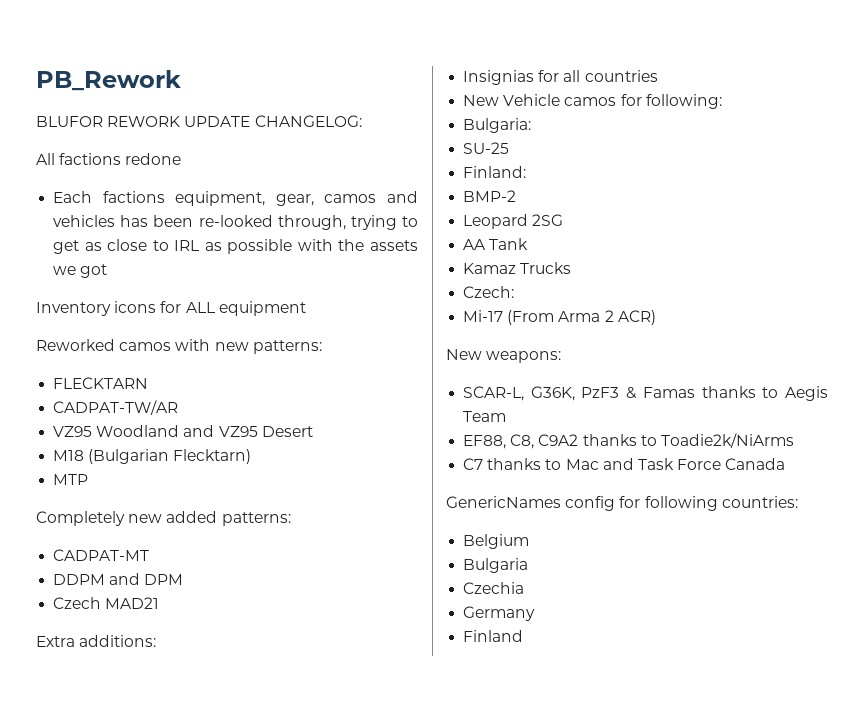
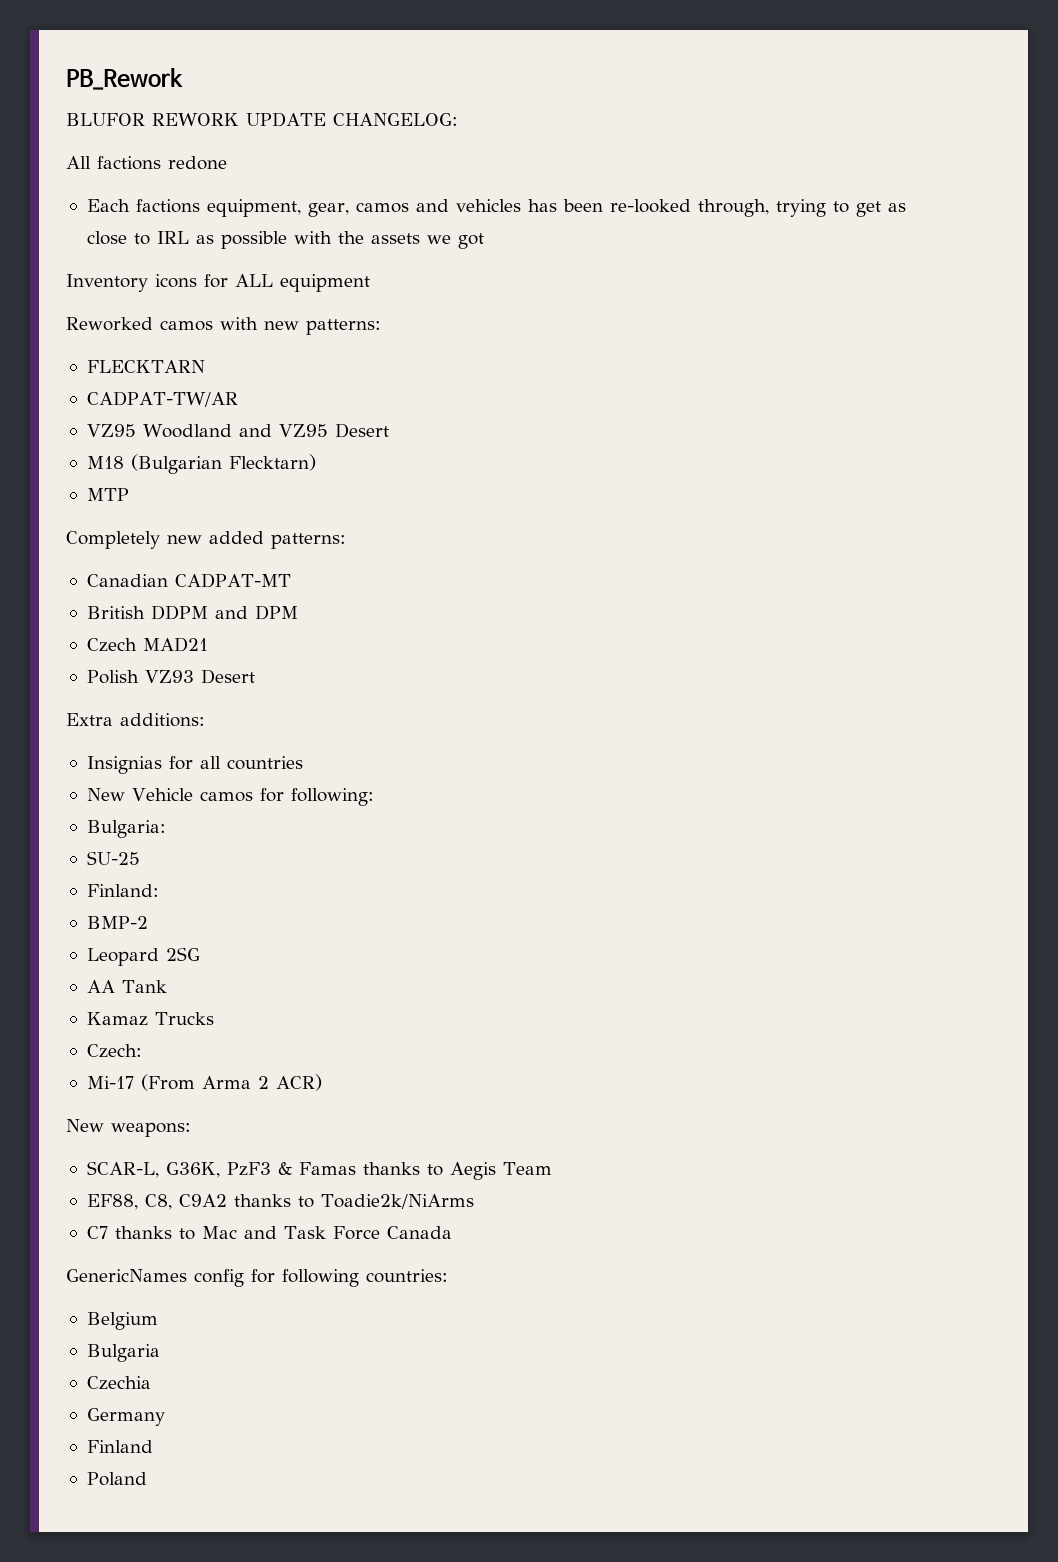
- CADPAT-MT
+ Canadian CADPAT-MT
- DDPM and DPM
+ British DDPM and DPM
+ Polish VZ93 Desert
+ Poland

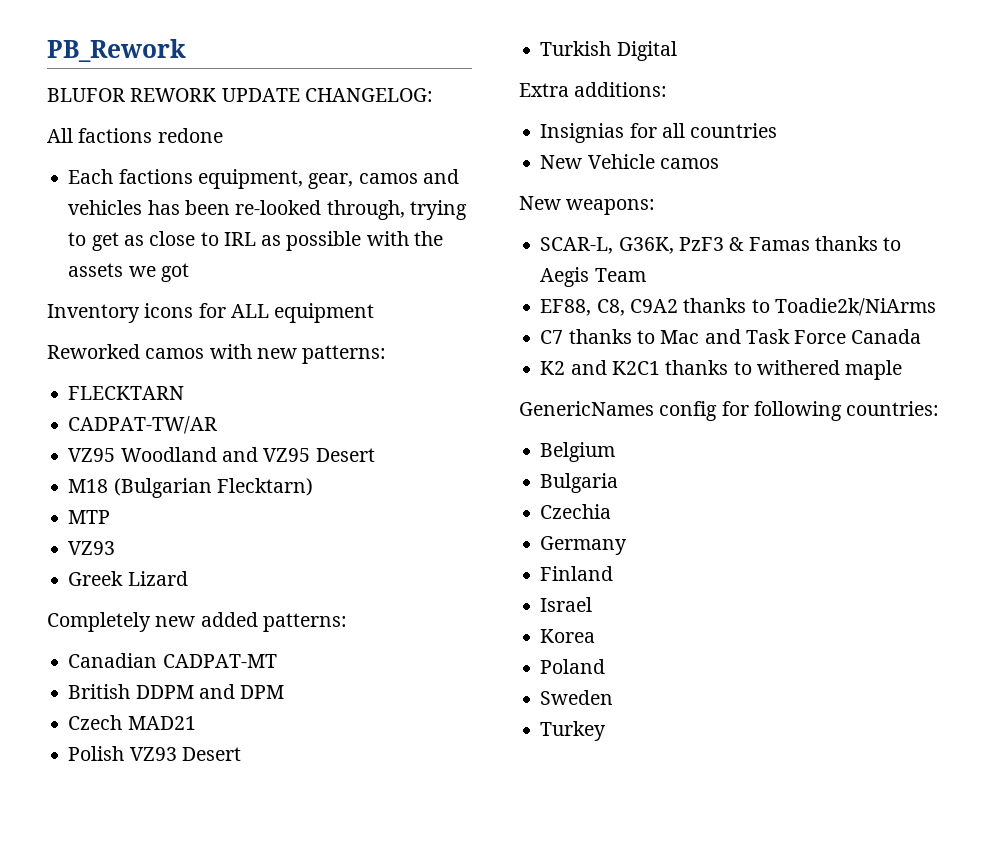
  MTP
+ VZ93
+ Greek Lizard
+ Turkish Digital
- New Vehicle camos for following:
- Bulgaria:
- SU-25
- Finland:
- BMP-2
- Leopard 2SG
- AA Tank
- Kamaz Trucks
- Czech:
- Mi-17 (From Arma 2 ACR)
+ New Vehicle camos
+ K2 and K2C1 thanks to withered maple
+ Israel
+ Korea
+ Sweden
+ Turkey

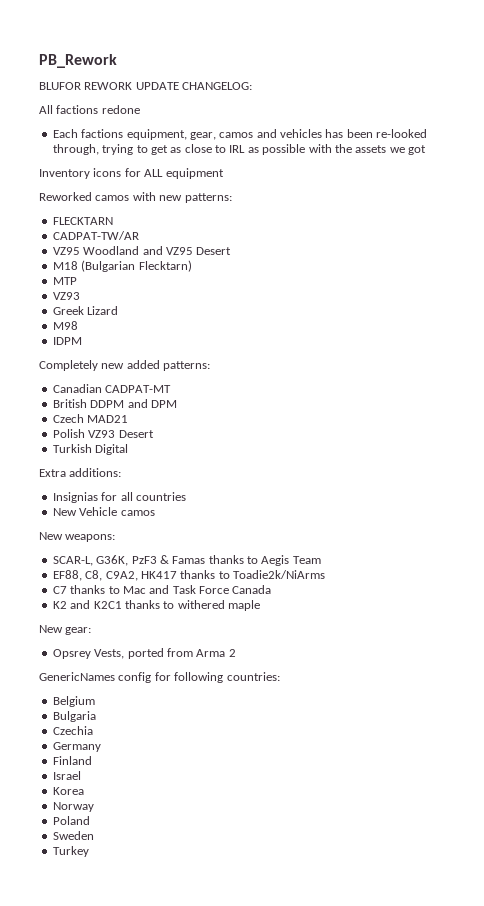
+ M98
+ IDPM
- EF88, C8, C9A2 thanks to Toadie2k/NiArms
+ EF88, C8, C9A2, HK417 thanks to Toadie2k/NiArms
+ New gear:
+ Opsrey Vests, ported from Arma 2
+ Norway

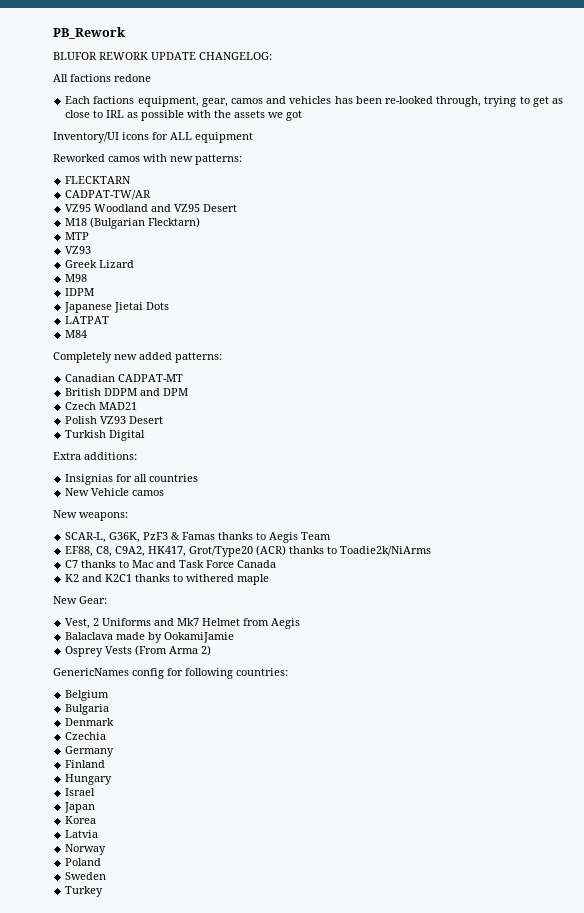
- Inventory icons for ALL equipment
+ Inventory/UI icons for ALL equipment
+ Japanese Jietai Dots
+ LATPAT
+ M84
- EF88, C8, C9A2, HK417 thanks to Toadie2k/NiArms
+ EF88, C8, C9A2, HK417, Grot/Type20 (ACR) thanks to Toadie2k/NiArms
- New gear:
- Opsrey Vests, ported from Arma 2
+ New Gear:
+ Vest, 2 Uniforms and Mk7 Helmet from Aegis
+ Balaclava made by OokamiJamie
+ Osprey Vests (From Arma 2)
+ Denmark
+ Hungary
+ Japan
+ Latvia

